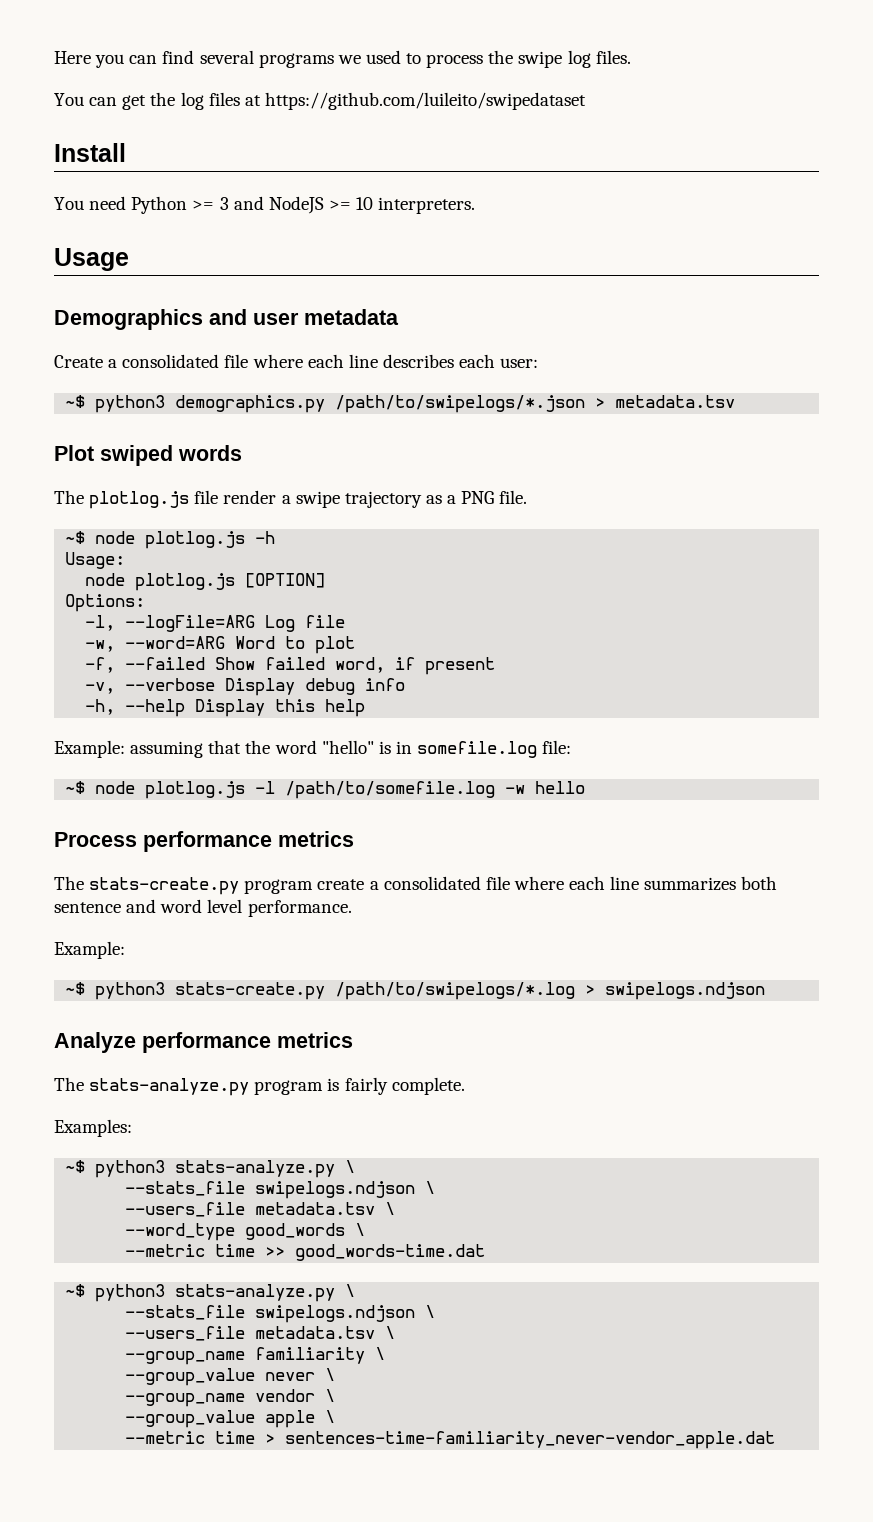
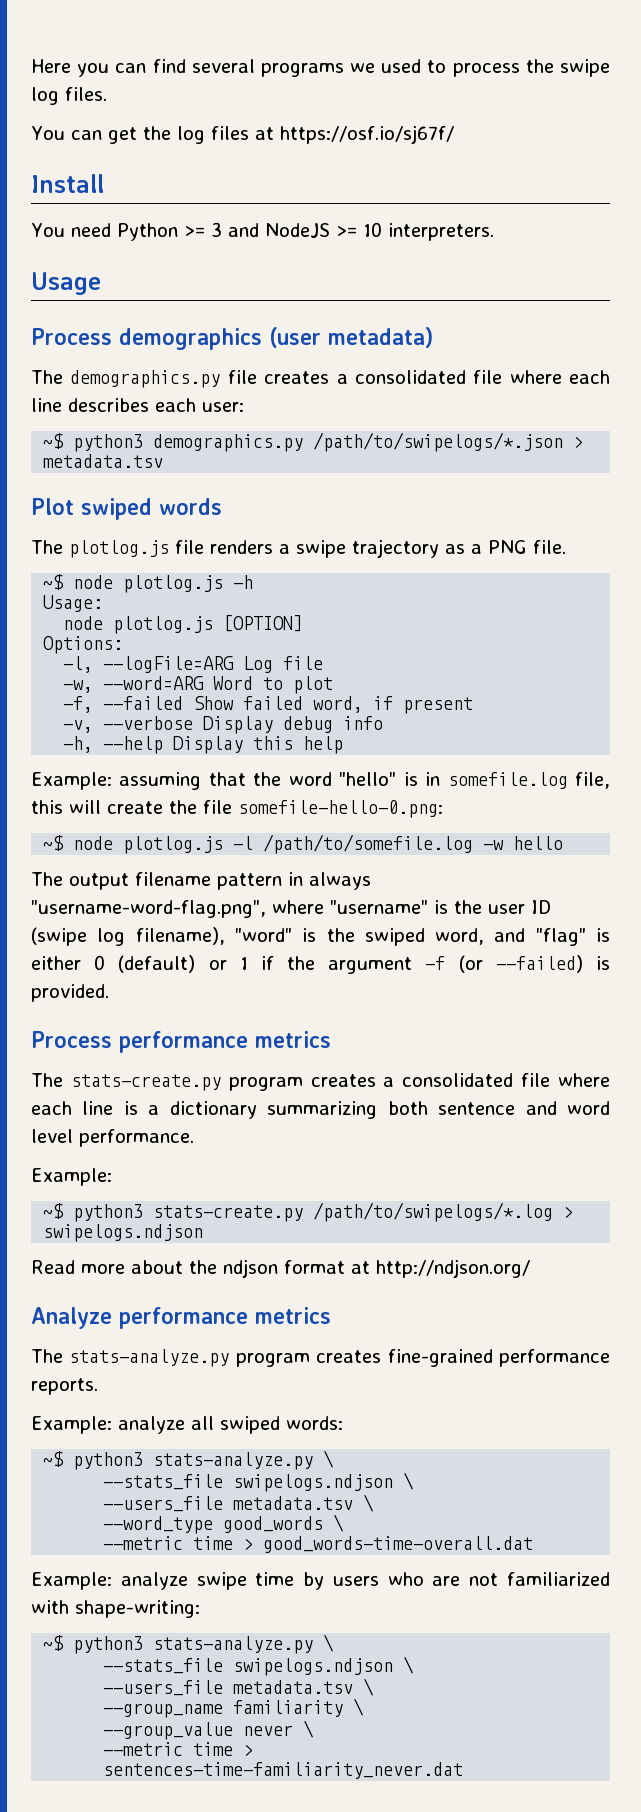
- You can get the log files at https://github.com/luileito/swipedataset
+ You can get the log files at https://osf.io/sj67f/
- Demographics and user metadata
- Create a consolidated file where each line describes each user:
+ Process demographics (user metadata)
+ The demographics.py file creates a consolidated file where each line describes each user:
- The plotlog.js file render a swipe trajectory as a PNG file.
+ The plotlog.js file renders a swipe trajectory as a PNG file.
- Example: assuming that the word "hello" is in somefile.log file:
+ Example: assuming that the word "hello" is in somefile.log file, this will create the file somefile-hello-0.png:
+ The output filename pattern in always "username-word-flag.png", where "username" is the user ID (swipe log filename), "word" is the swiped word, and "flag" is either 0 (default) or 1 if the argument -f (or --failed) is provided.
- The stats-create.py program create a consolidated file where each line summarizes both sentence and word level performance.
+ The stats-create.py program creates a consolidated file where each line is a dictionary summarizing both sentence and word level performance.
+ Read more about the ndjson format at http://ndjson.org/
- The stats-analyze.py program is fairly complete.
- Examples:
+ The stats-analyze.py program creates fine-grained performance reports.
+ Example: analyze all swiped words:
- --metric time >> good_words-time.dat
+ --metric time > good_words-time-overall.dat
+ Example: analyze swipe time by users who are not familiarized with shape-writing:
- --group_name vendor \
- --group_value apple \
- --metric time > sentences-time-familiarity_never-vendor_apple.dat
+ --metric time > sentences-time-familiarity_never.dat

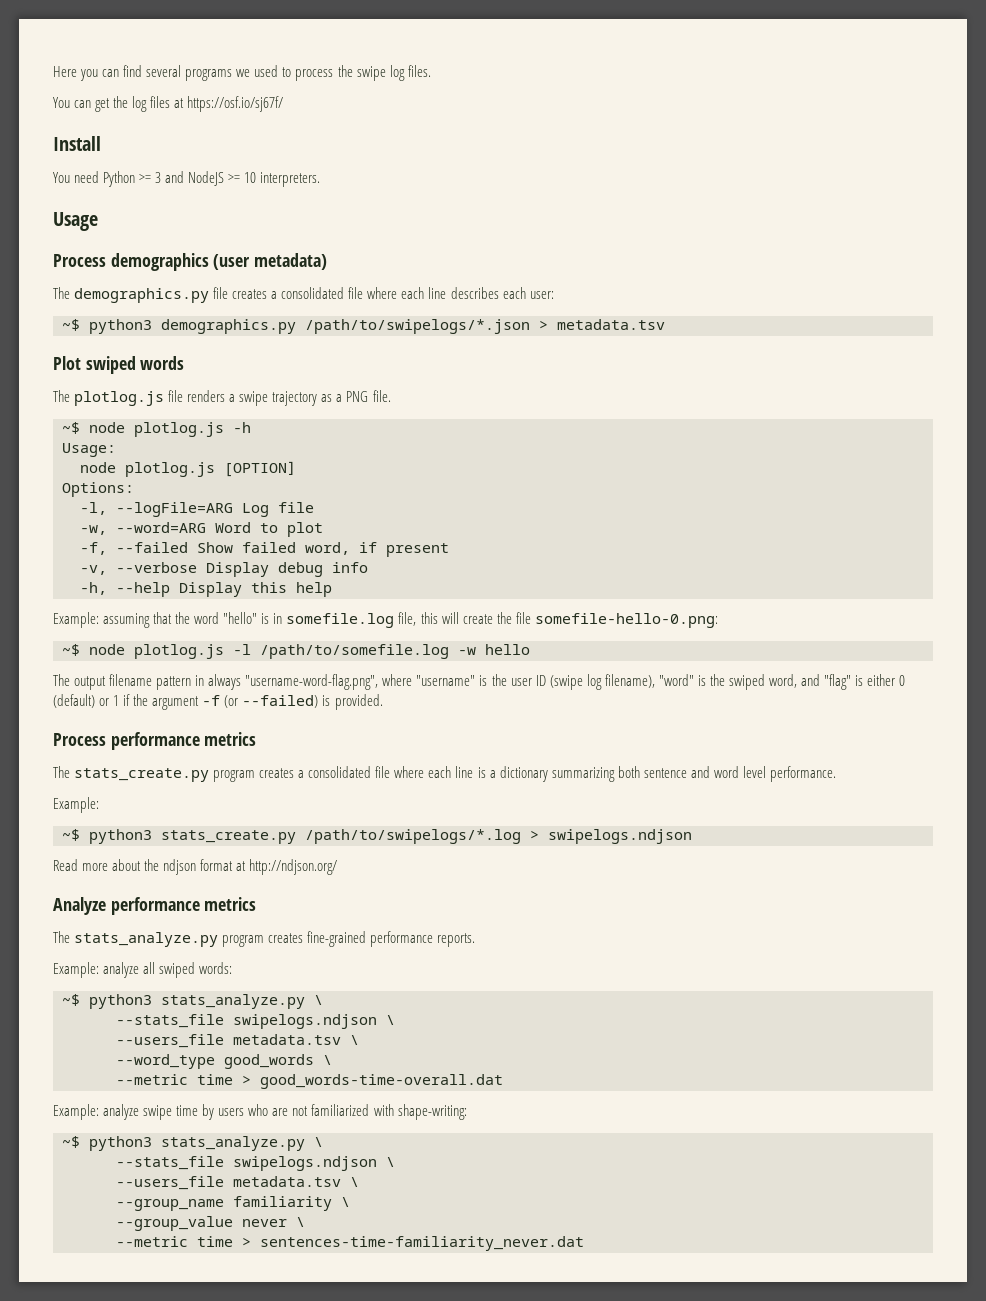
- The stats-create.py program creates a consolidated file where each line is a dictionary summarizing both sentence and word level performance.
+ The stats_create.py program creates a consolidated file where each line is a dictionary summarizing both sentence and word level performance.
- ~$ python3 stats-create.py /path/to/swipelogs/*.log > swipelogs.ndjson
+ ~$ python3 stats_create.py /path/to/swipelogs/*.log > swipelogs.ndjson
- The stats-analyze.py program creates fine-grained performance reports.
+ The stats_analyze.py program creates fine-grained performance reports.
  Example: analyze all swiped words:
- ~$ python3 stats-analyze.py \
+ ~$ python3 stats_analyze.py \
  Example: analyze swipe time by users who are not familiarized with shape-writing:
- ~$ python3 stats-analyze.py \
+ ~$ python3 stats_analyze.py \

